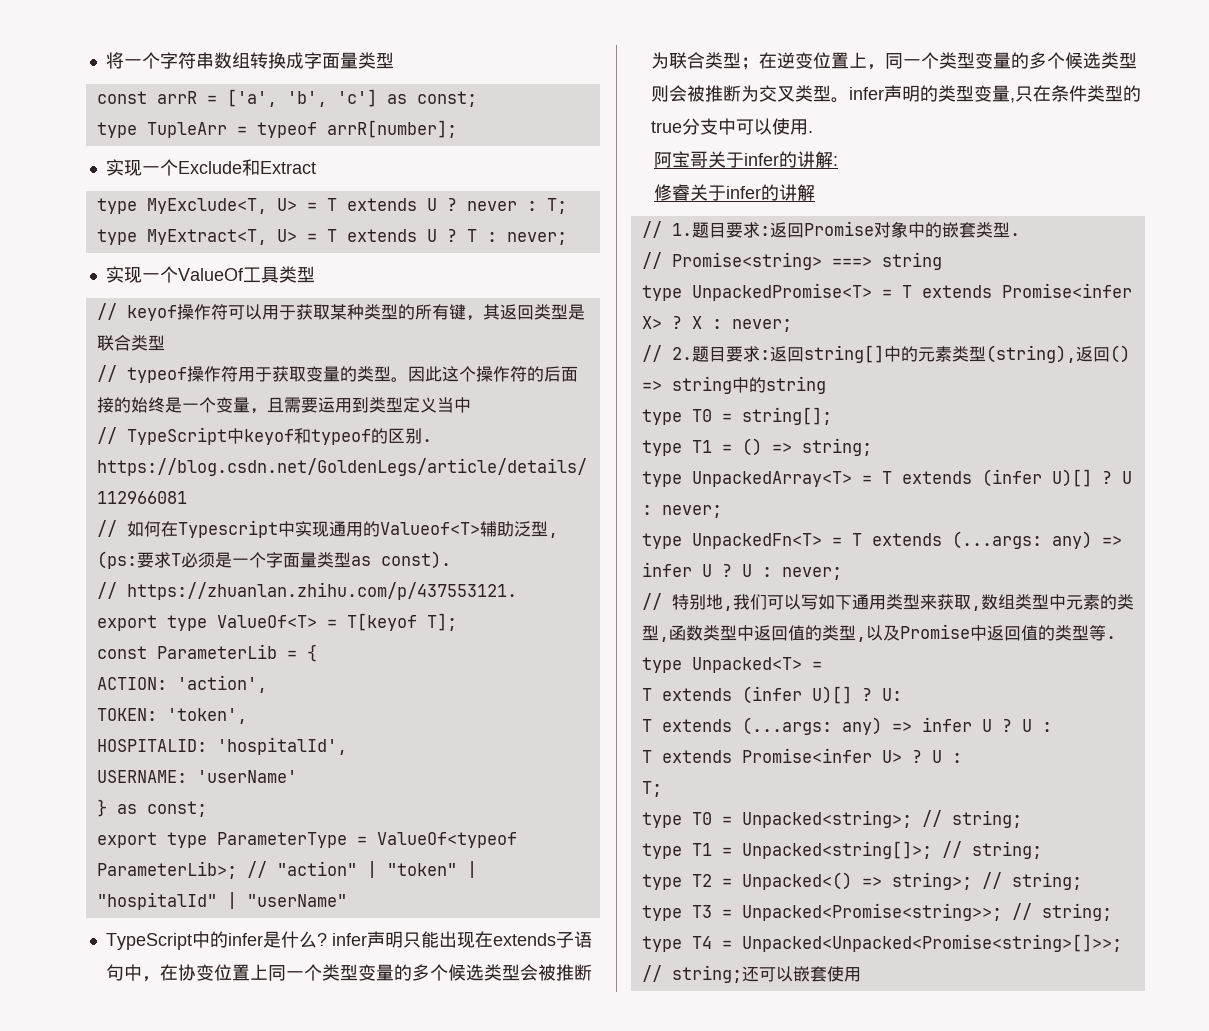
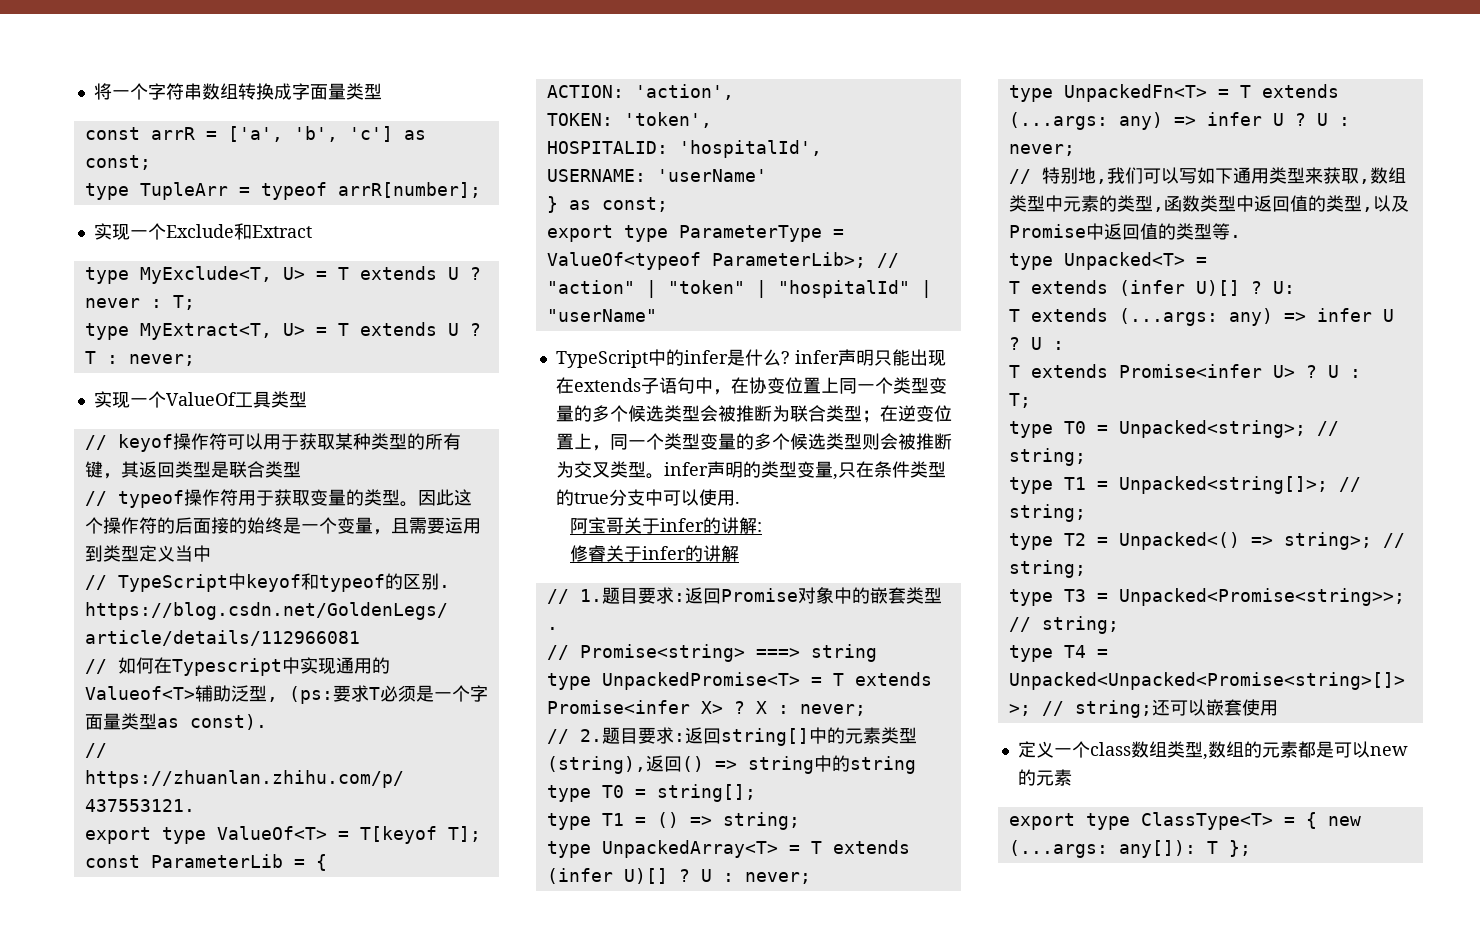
+ 定义一个class数组类型,数组的元素都是可以new的元素
+ export type ClassType<T> = { new (...args: any[]): T };

